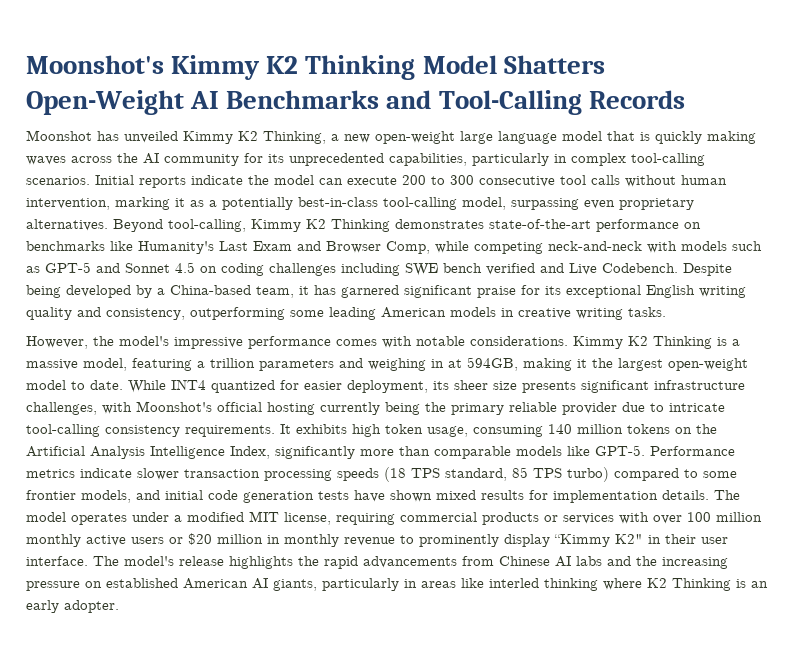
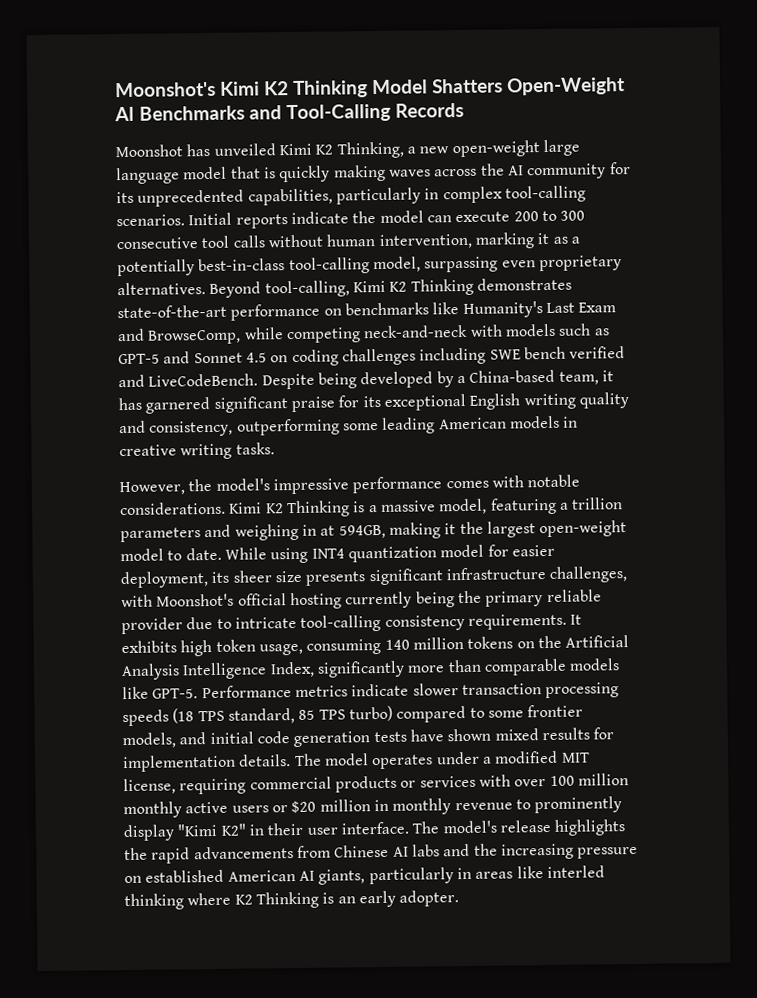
- Moonshot's Kimmy K2 Thinking Model Shatters Open-Weight AI Benchmarks and Tool-Calling Records
+ Moonshot's Kimi K2 Thinking Model Shatters Open-Weight AI Benchmarks and Tool-Calling Records
- Moonshot has unveiled Kimmy K2 Thinking, a new open-weight large language model that is quickly making waves across the AI community for its unprecedented capabilities, particularly in complex tool-calling scenarios.
+ Moonshot has unveiled Kimi K2 Thinking, a new open-weight large language model that is quickly making waves across the AI community for its unprecedented capabilities, particularly in complex tool-calling scenarios.
- Beyond tool-calling, Kimmy K2 Thinking demonstrates state-of-the-art performance on benchmarks like Humanity's Last Exam and Browser Comp, while competing neck-and-neck with models such as GPT-5 and Sonnet 4.5 on coding challenges including SWE bench verified and Live Codebench.
+ Beyond tool-calling, Kimi K2 Thinking demonstrates state-of-the-art performance on benchmarks like Humanity's Last Exam and BrowseComp, while competing neck-and-neck with models such as GPT-5 and Sonnet 4.5 on coding challenges including SWE bench verified and LiveCodeBench.
- Kimmy K2 Thinking is a massive model, featuring a trillion parameters and weighing in at 594GB, making it the largest open-weight model to date.
+ Kimi K2 Thinking is a massive model, featuring a trillion parameters and weighing in at 594GB, making it the largest open-weight model to date.
- While INT4 quantized for easier deployment, its sheer size presents significant infrastructure challenges, with Moonshot's official hosting currently being the primary reliable provider due to intricate tool-calling consistency requirements.
+ While using INT4 quantization model for easier deployment, its sheer size presents significant infrastructure challenges, with Moonshot's official hosting currently being the primary reliable provider due to intricate tool-calling consistency requirements.
- The model operates under a modified MIT license, requiring commercial products or services with over 100 million monthly active users or $20 million in monthly revenue to prominently display “Kimmy K2" in their user interface.
+ The model operates under a modified MIT license, requiring commercial products or services with over 100 million monthly active users or $20 million in monthly revenue to prominently display "Kimi K2" in their user interface.

